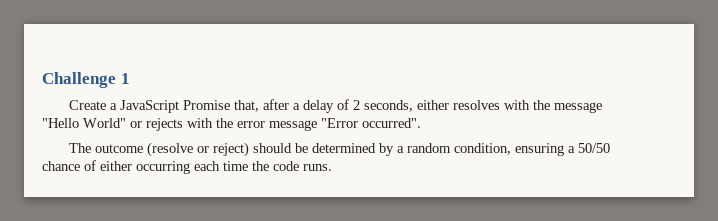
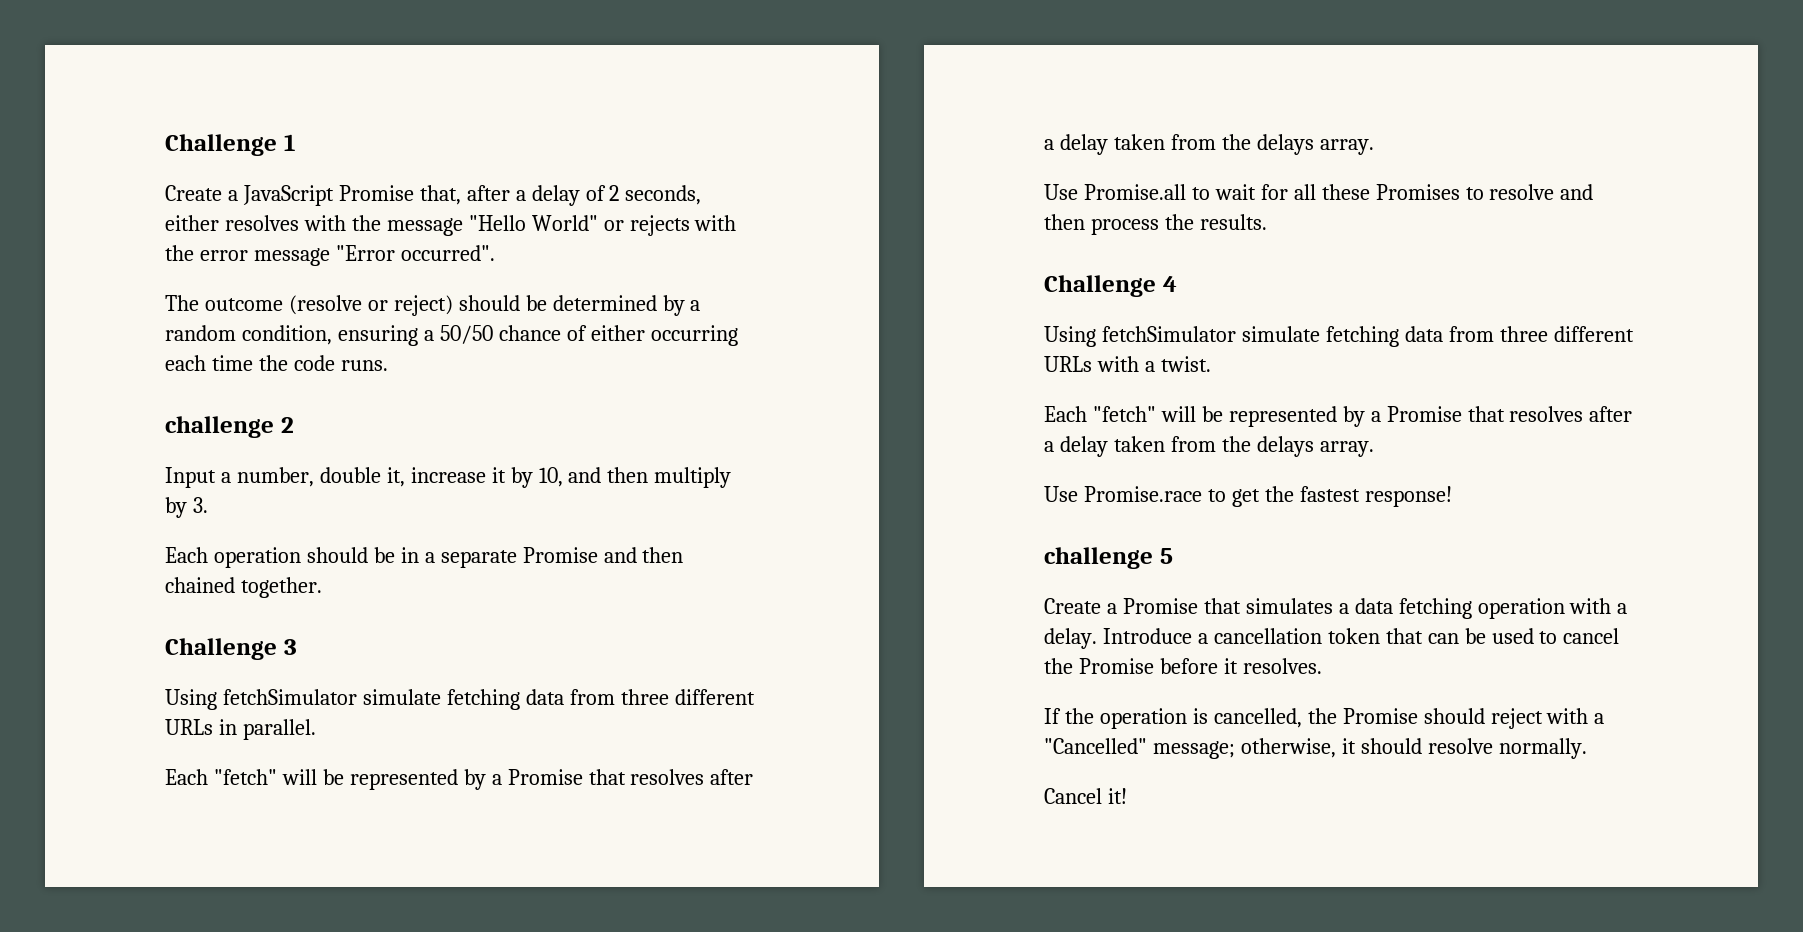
+ challenge 2
+ Input a number, double it, increase it by 10, and then multiply by 3.
+ Each operation should be in a separate Promise and then chained together.
+ Challenge 3
+ Using fetchSimulator simulate fetching data from three different URLs in parallel.
+ Each "fetch" will be represented by a Promise that resolves after a delay taken from the delays array.
+ Use Promise.all to wait for all these Promises to resolve and then process the results.
+ Challenge 4
+ Using fetchSimulator simulate fetching data from three different URLs with a twist.
+ Each "fetch" will be represented by a Promise that resolves after a delay taken from the delays array.
+ Use Promise.race to get the fastest response!
+ challenge 5
+ Create a Promise that simulates a data fetching operation with a delay. Introduce a cancellation token that can be used to cancel the Promise before it resolves.
+ If the operation is cancelled, the Promise should reject with a "Cancelled" message; otherwise, it should resolve normally.
+ Cancel it!

